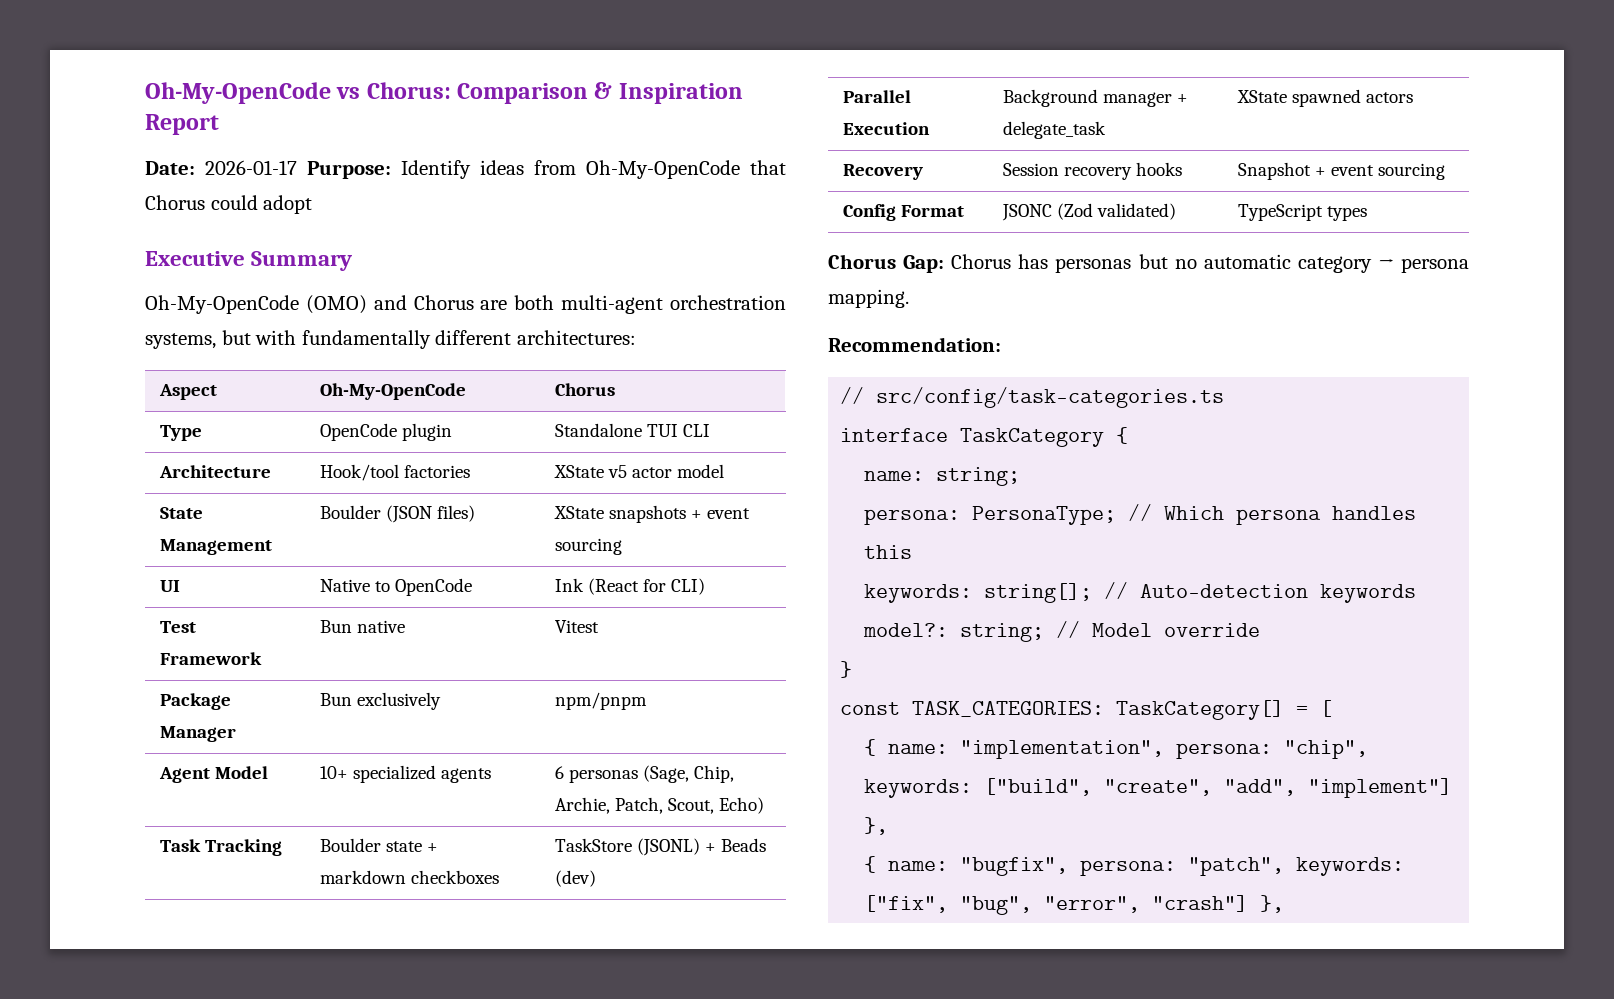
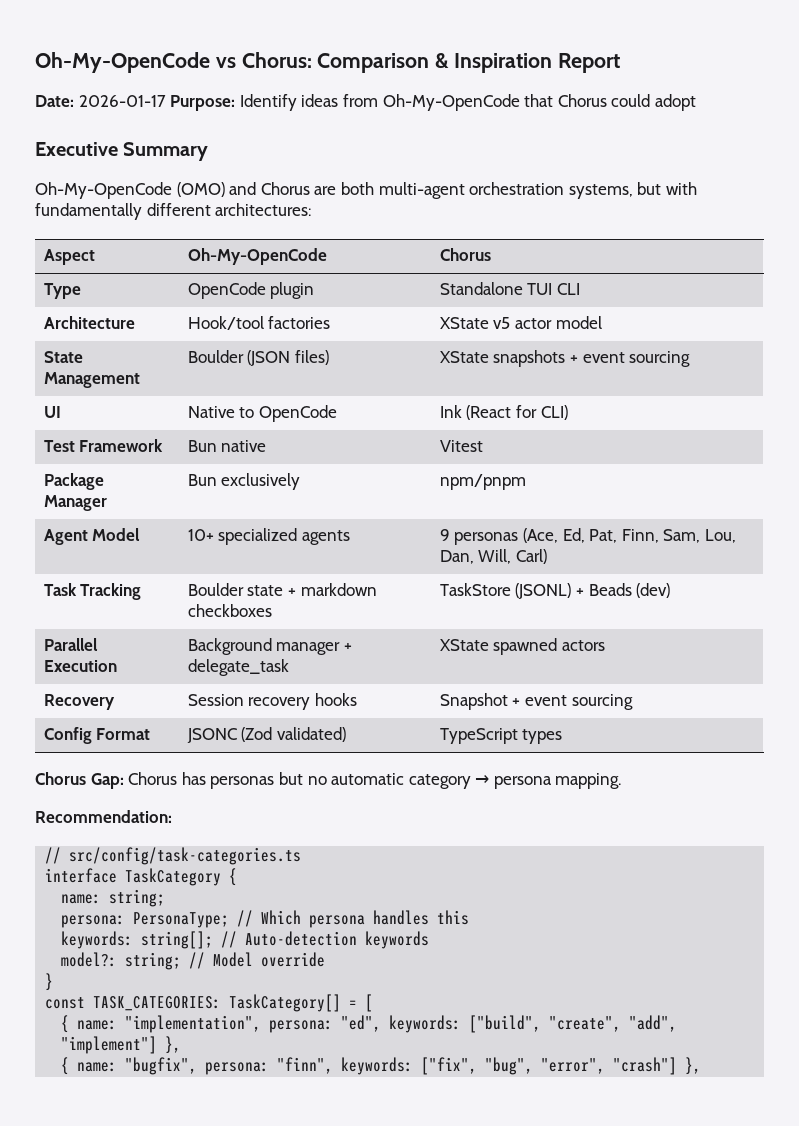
- Agent Model | 10+ specialized agents | 6 personas (Sage, Chip, Archie, Patch, Scout, Echo)
+ Agent Model | 10+ specialized agents | 9 personas (Ace, Ed, Pat, Finn, Sam, Lou, Dan, Will, Carl)
- { name: "implementation", persona: "chip", keywords: ["build", "create", "add", "implement"] },
+ { name: "implementation", persona: "ed", keywords: ["build", "create", "add", "implement"] },
- { name: "bugfix", persona: "patch", keywords: ["fix", "bug", "error", "crash"] },
+ { name: "bugfix", persona: "finn", keywords: ["fix", "bug", "error", "crash"] },

